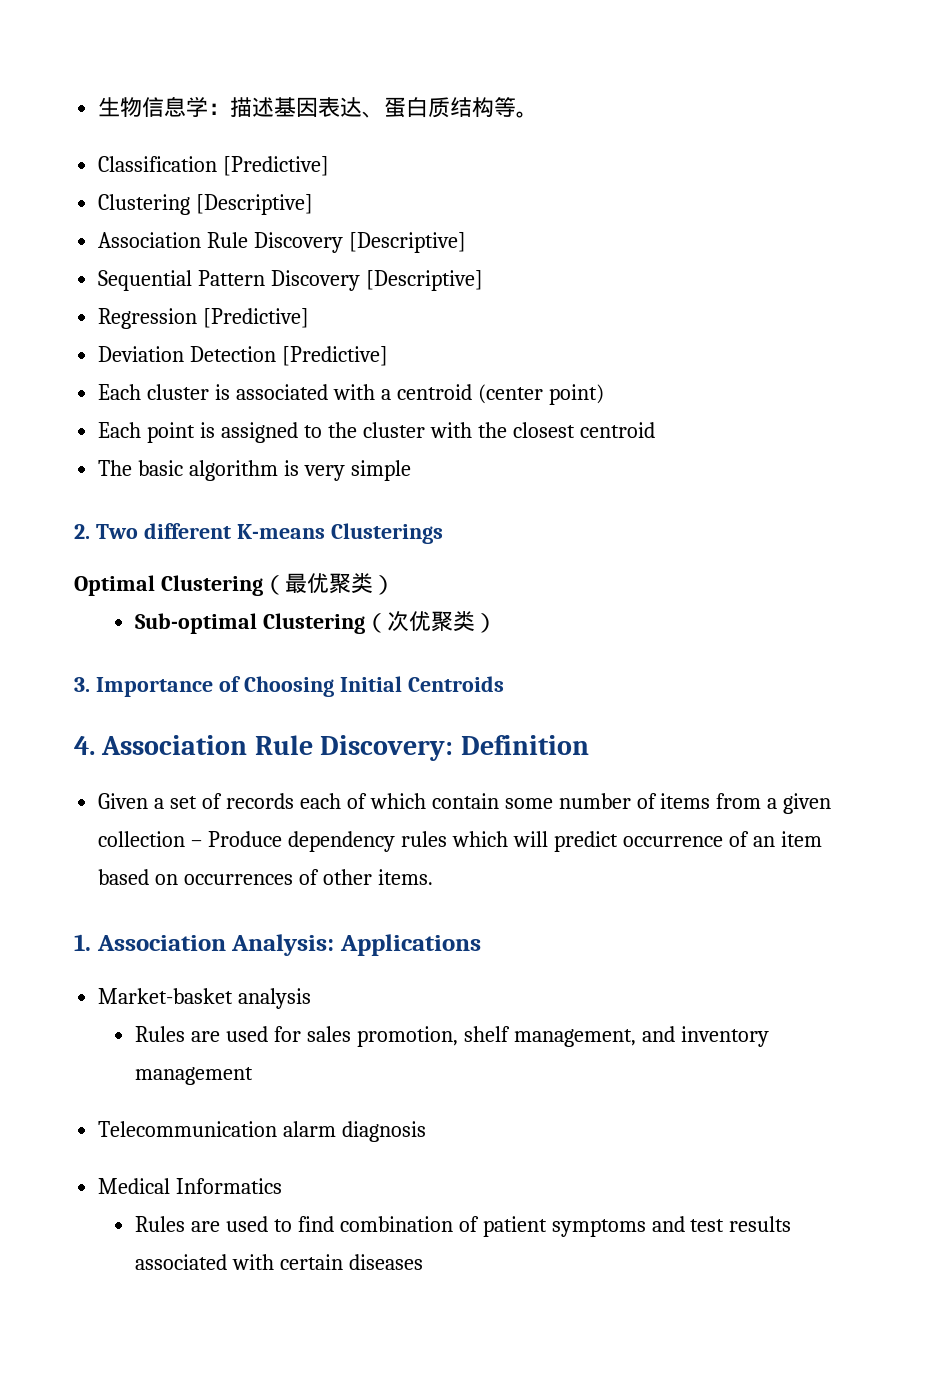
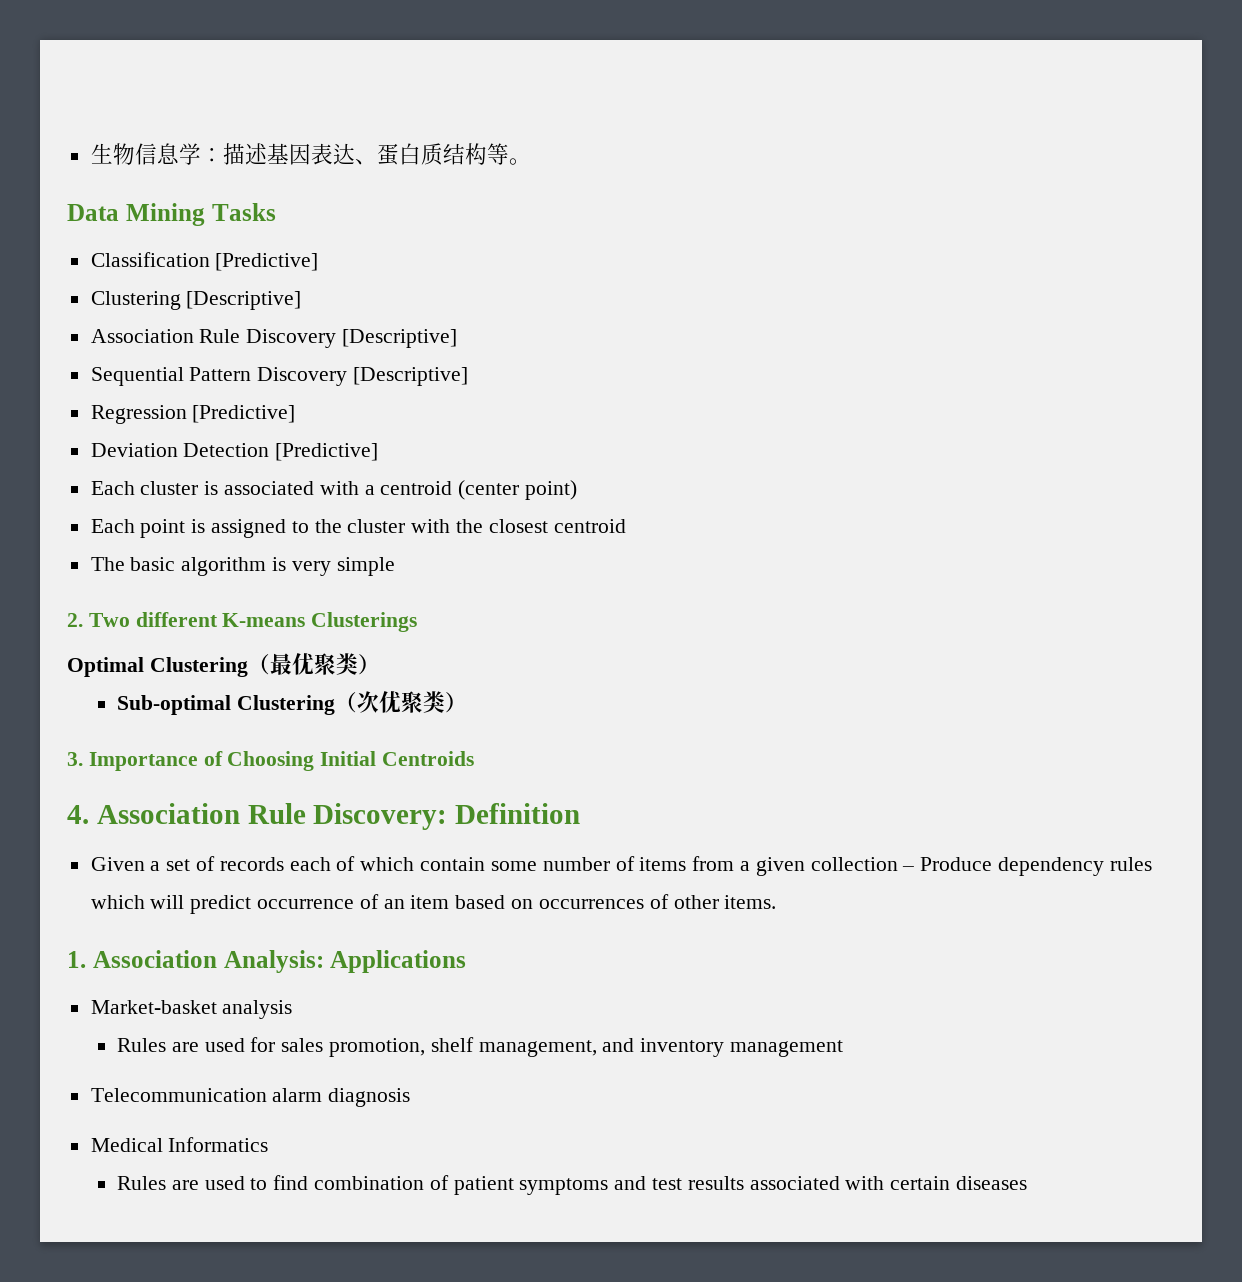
+ Data Mining Tasks

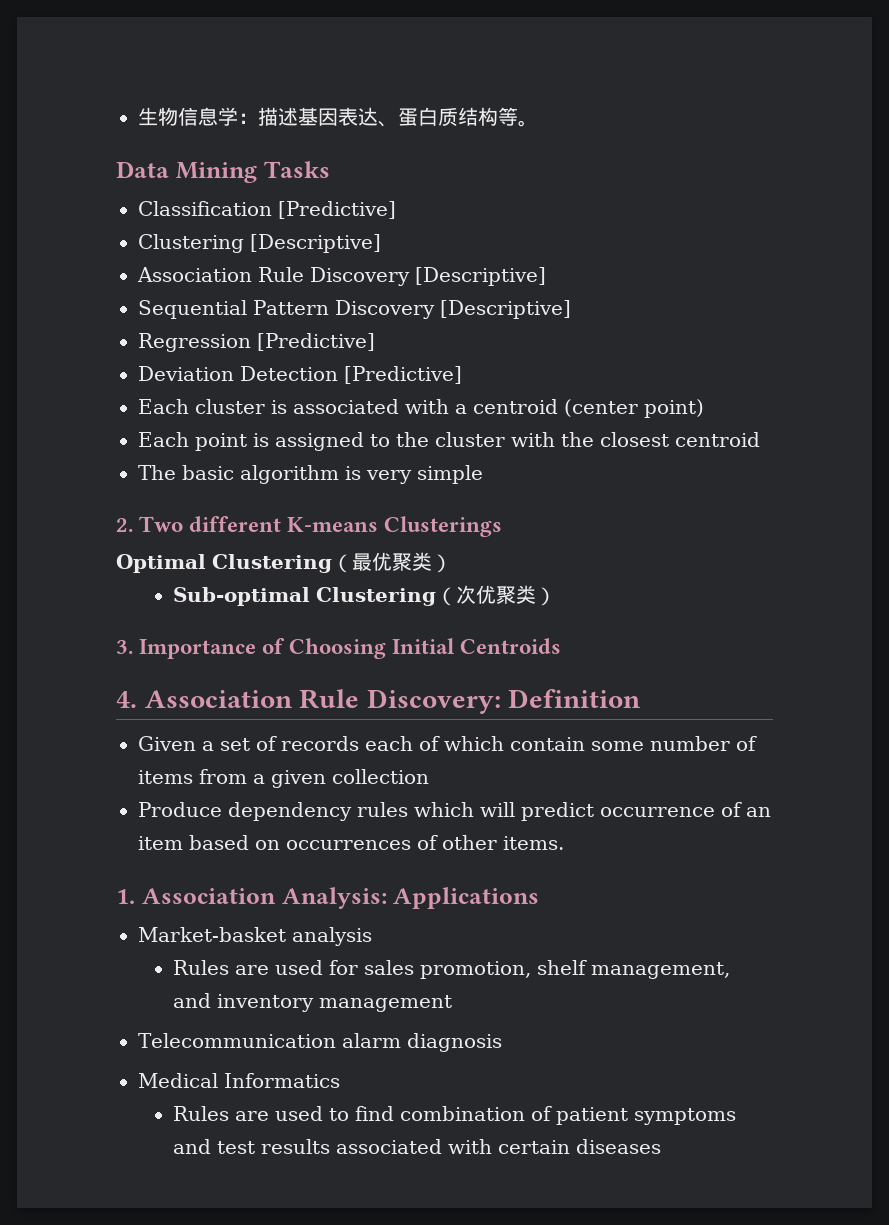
- Given a set of records each of which contain some number of items from a given collection – Produce dependency rules which will predict occurrence of an item based on occurrences of other items.
+ Given a set of records each of which contain some number of items from a given collection
+ Produce dependency rules which will predict occurrence of an item based on occurrences of other items.

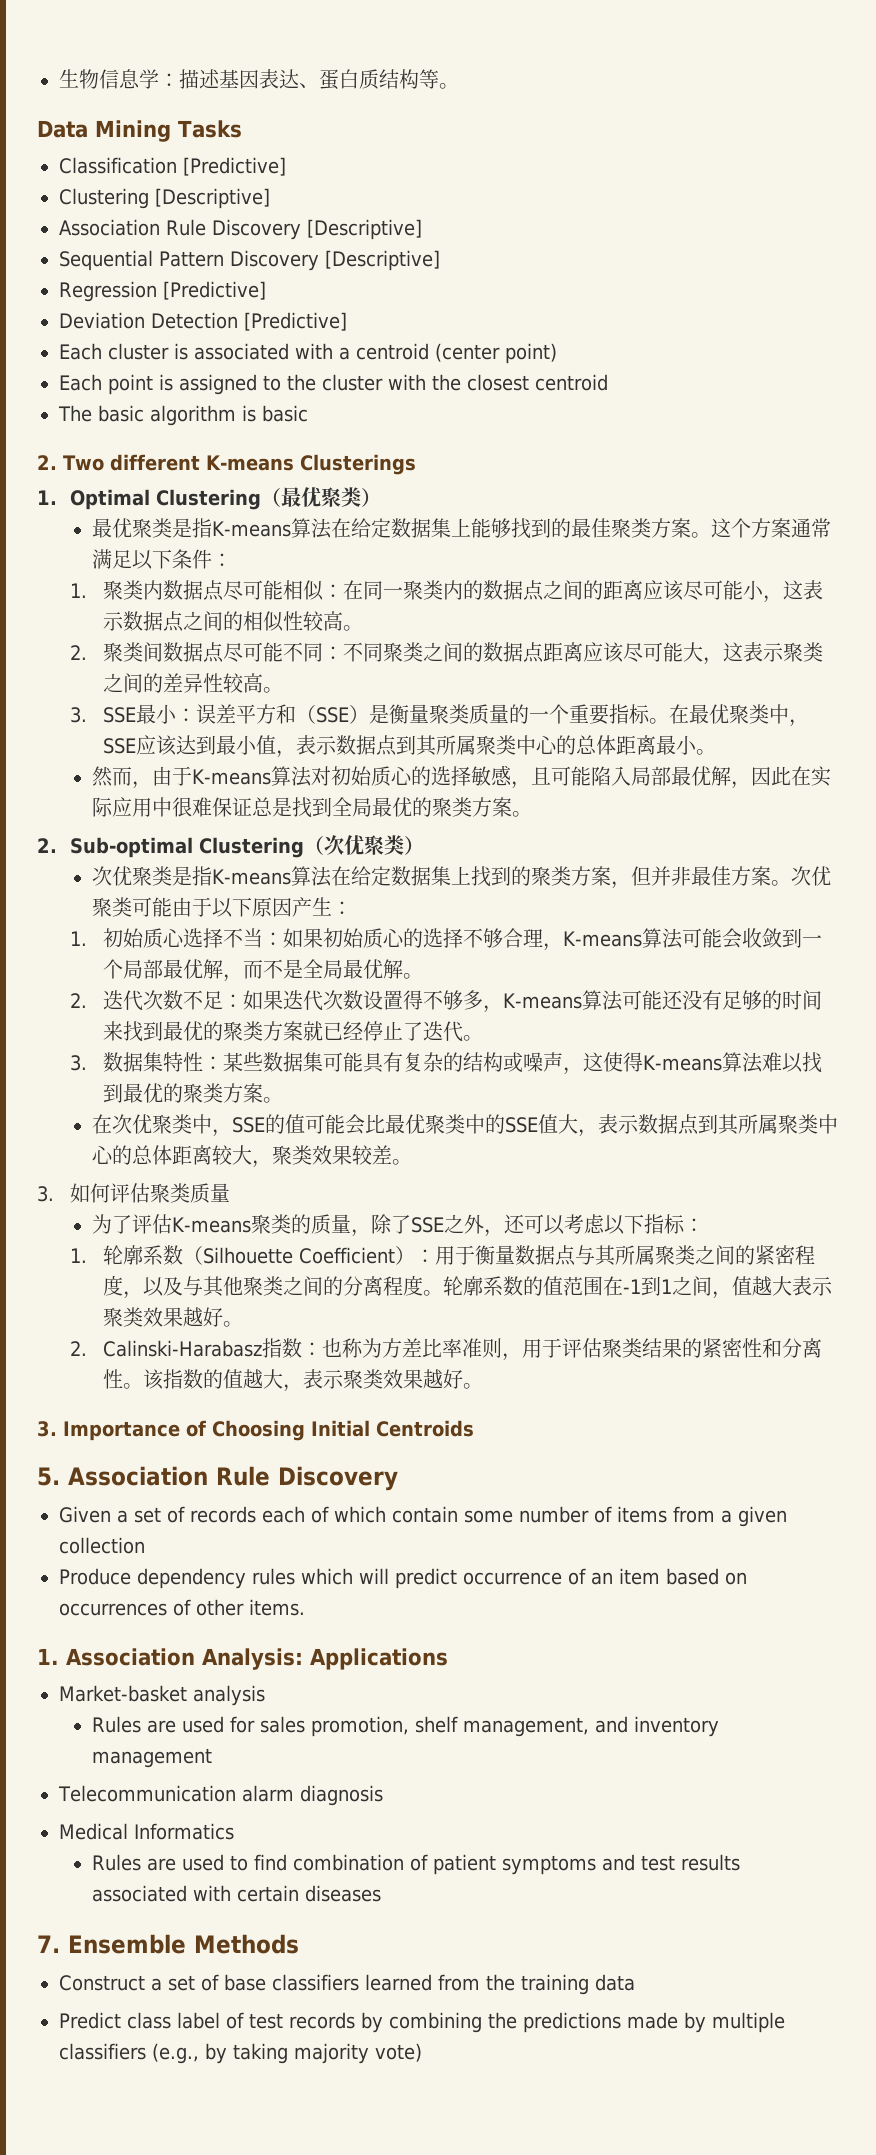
- The basic algorithm is very simple
+ The basic algorithm is basic
- Optimal Clustering（最优聚类）
+ 1. Optimal Clustering（最优聚类）
- Sub-optimal Clustering（次优聚类）
+ 最优聚类是指K-means算法在给定数据集上能够找到的最佳聚类方案。这个方案通常满足以下条件：
+ 1.聚类内数据点尽可能相似：在同一聚类内的数据点之间的距离应该尽可能小，这表示数据点之间的相似性较高。
+ 2.聚类间数据点尽可能不同：不同聚类之间的数据点距离应该尽可能大，这表示聚类之间的差异性较高。
+ 3. SSE最小：误差平方和（SSE）是衡量聚类质量的一个重要指标。在最优聚类中，SSE应该达到最小值，表示数据点到其所属聚类中心的总体距离最小。
+ 然而，由于K-means算法对初始质心的选择敏感，且可能陷入局部最优解，因此在实际应用中很难保证总是找到全局最优的聚类方案。
+ 2. Sub-optimal Clustering（次优聚类）
+ 次优聚类是指K-means算法在给定数据集上找到的聚类方案，但并非最佳方案。次优聚类可能由于以下原因产生：
+ 1.初始质心选择不当：如果初始质心的选择不够合理，K-means算法可能会收敛到一个局部最优解，而不是全局最优解。
+ 2.迭代次数不足：如果迭代次数设置得不够多，K-means算法可能还没有足够的时间来找到最优的聚类方案就已经停止了迭代。
+ 3.数据集特性：某些数据集可能具有复杂的结构或噪声，这使得K-means算法难以找到最优的聚类方案。
+ 在次优聚类中，SSE的值可能会比最优聚类中的SSE值大，表示数据点到其所属聚类中心的总体距离较大，聚类效果较差。
+ 3.如何评估聚类质量
+ 为了评估K-means聚类的质量，除了SSE之外，还可以考虑以下指标：
+ 1.轮廓系数（Silhouette Coefficient）：用于衡量数据点与其所属聚类之间的紧密程度，以及与其他聚类之间的分离程度。轮廓系数的值范围在-1到1之间，值越大表示聚类效果越好。
+ 2. Calinski-Harabasz指数：也称为方差比率准则，用于评估聚类结果的紧密性和分离性。该指数的值越大，表示聚类效果越好。
- 4. Association Rule Discovery: Definition
+ 5. Association Rule Discovery
+ 7. Ensemble Methods
+ Construct a set of base classifiers learned from the training data
+ Predict class label of test records by combining the predictions made by multiple classifiers (e.g., by taking majority vote)

